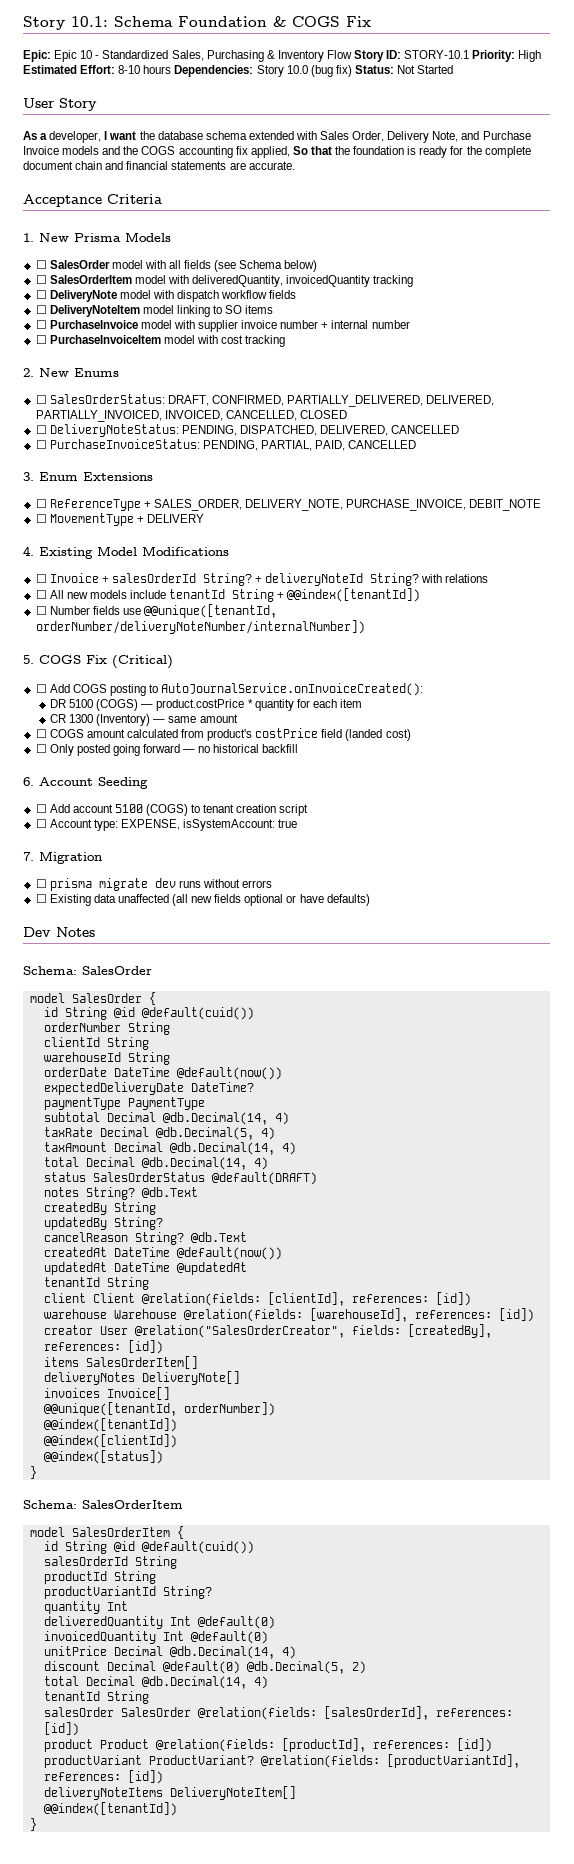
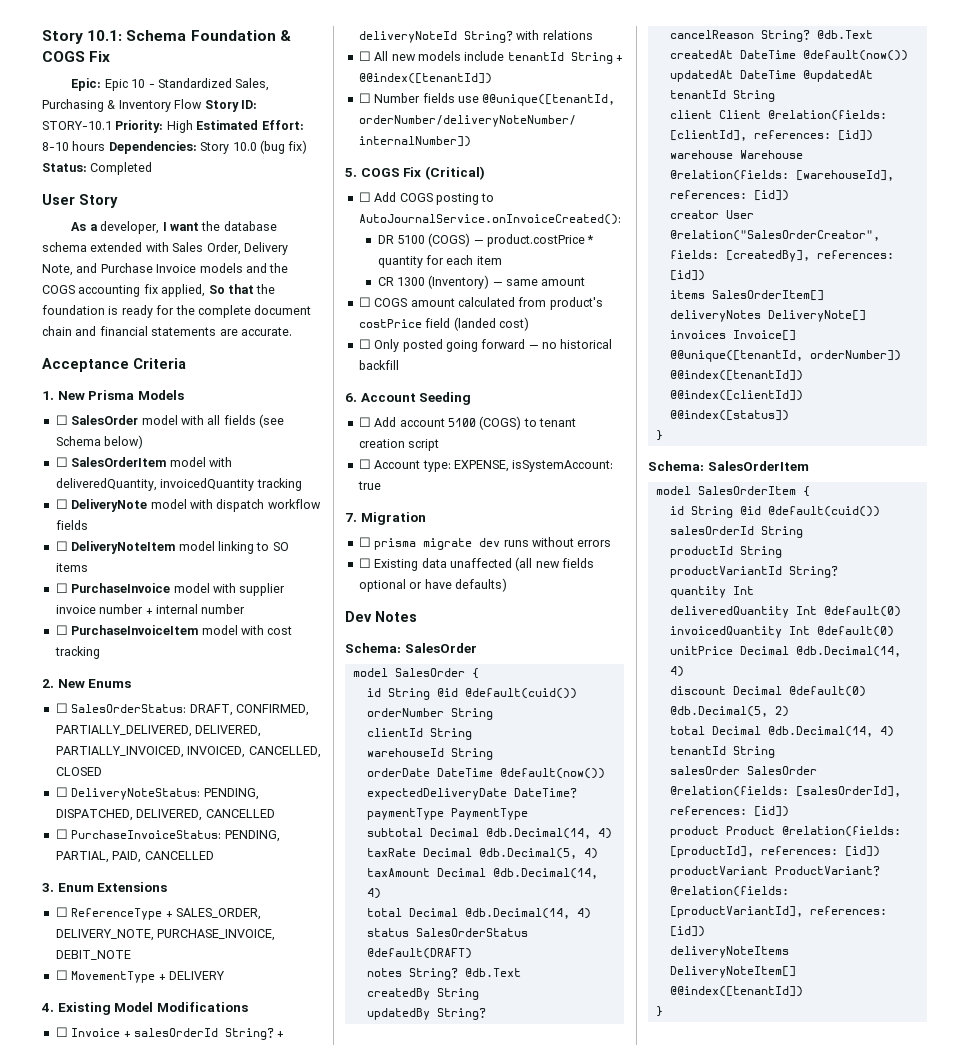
- Epic: Epic 10 - Standardized Sales, Purchasing & Inventory Flow Story ID: STORY-10.1 Priority: High Estimated Effort: 8-10 hours Dependencies: Story 10.0 (bug fix) Status: Not Started
+ Epic: Epic 10 - Standardized Sales, Purchasing & Inventory Flow Story ID: STORY-10.1 Priority: High Estimated Effort: 8-10 hours Dependencies: Story 10.0 (bug fix) Status: Completed

